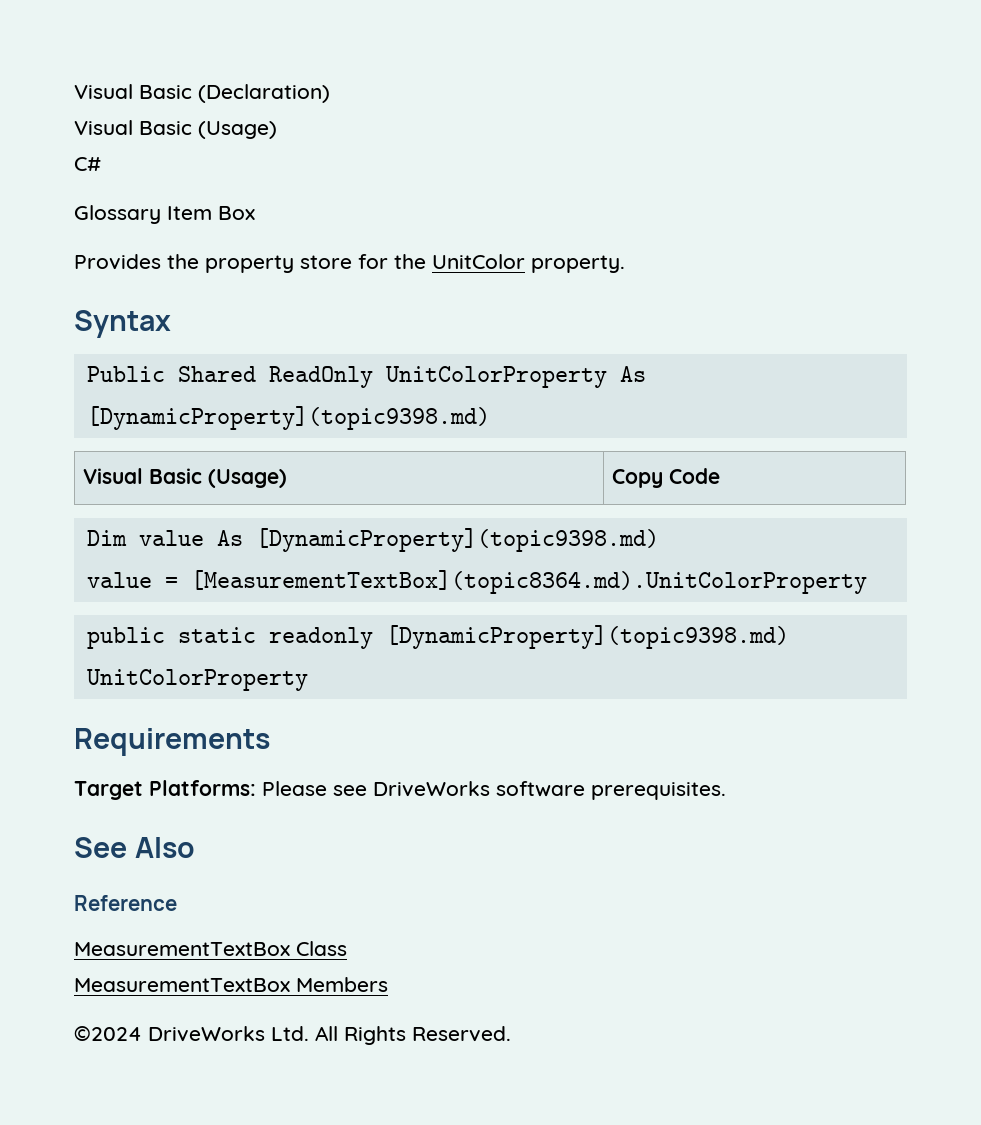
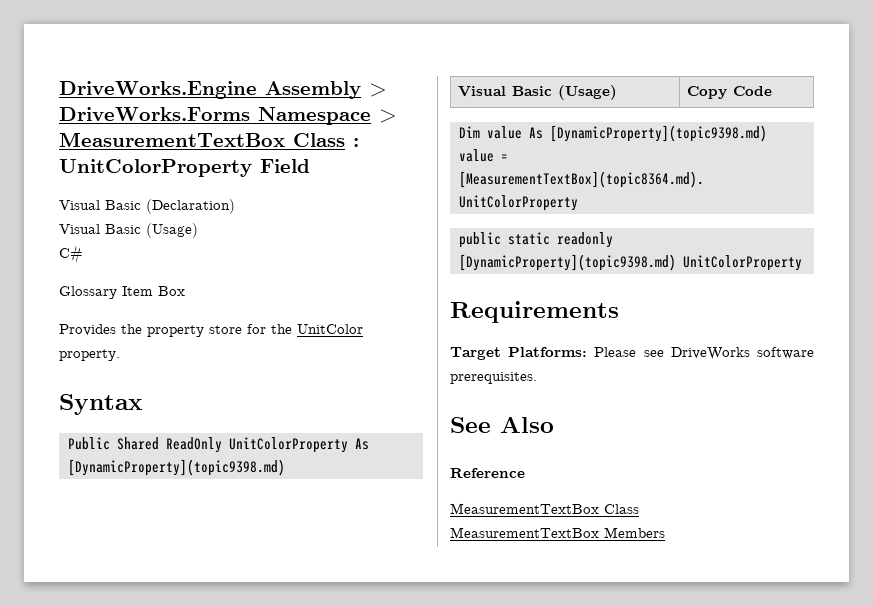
+ DriveWorks.Engine Assembly > DriveWorks.Forms Namespace > MeasurementTextBox Class : UnitColorProperty Field
- ©2024 DriveWorks Ltd. All Rights Reserved.

